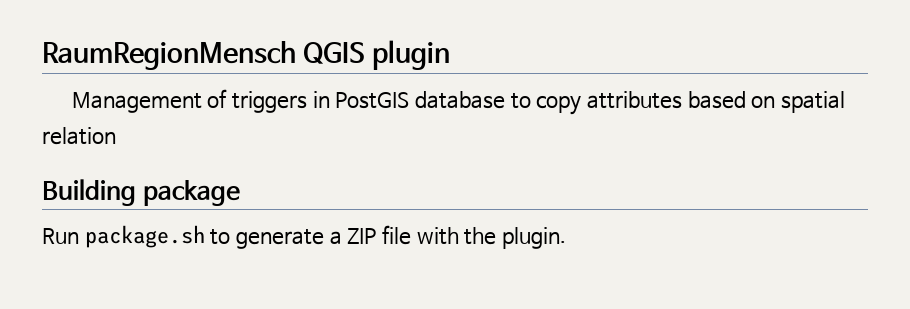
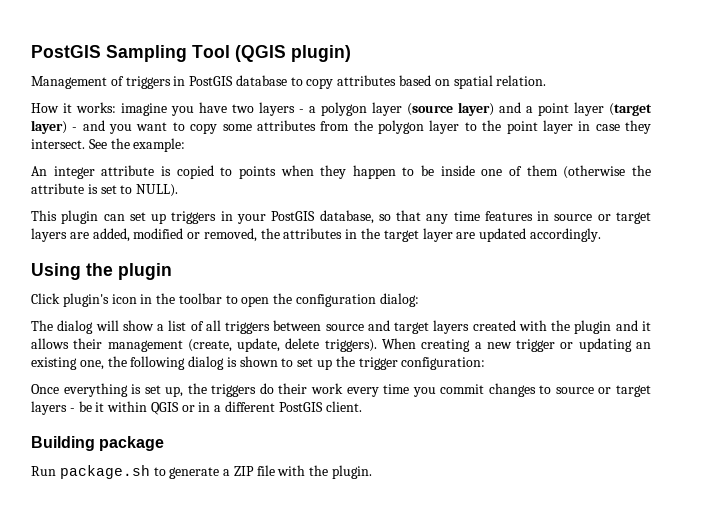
- RaumRegionMensch QGIS plugin
+ PostGIS Sampling Tool (QGIS plugin)
- Management of triggers in PostGIS database to copy attributes based on spatial relation
+ Management of triggers in PostGIS database to copy attributes based on spatial relation.
+ How it works: imagine you have two layers - a polygon layer (source layer) and a point layer (target layer) - and you want to copy some attributes from the polygon layer to the point layer in case they intersect. See the example:
+ An integer attribute is copied to points when they happen to be inside one of them (otherwise the attribute is set to NULL).
+ This plugin can set up triggers in your PostGIS database, so that any time features in source or target layers are added, modified or removed, the attributes in the target layer are updated accordingly.
+ Using the plugin
+ Click plugin's icon in the toolbar to open the configuration dialog:
+ The dialog will show a list of all triggers between source and target layers created with the plugin and it allows their management (create, update, delete triggers). When creating a new trigger or updating an existing one, the following dialog is shown to set up the trigger configuration:
+ Once everything is set up, the triggers do their work every time you commit changes to source or target layers - be it within QGIS or in a different PostGIS client.

